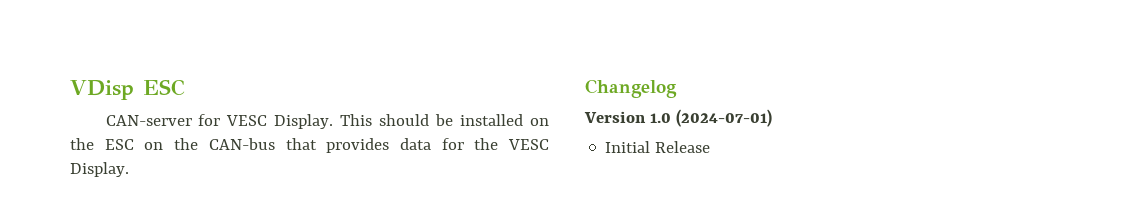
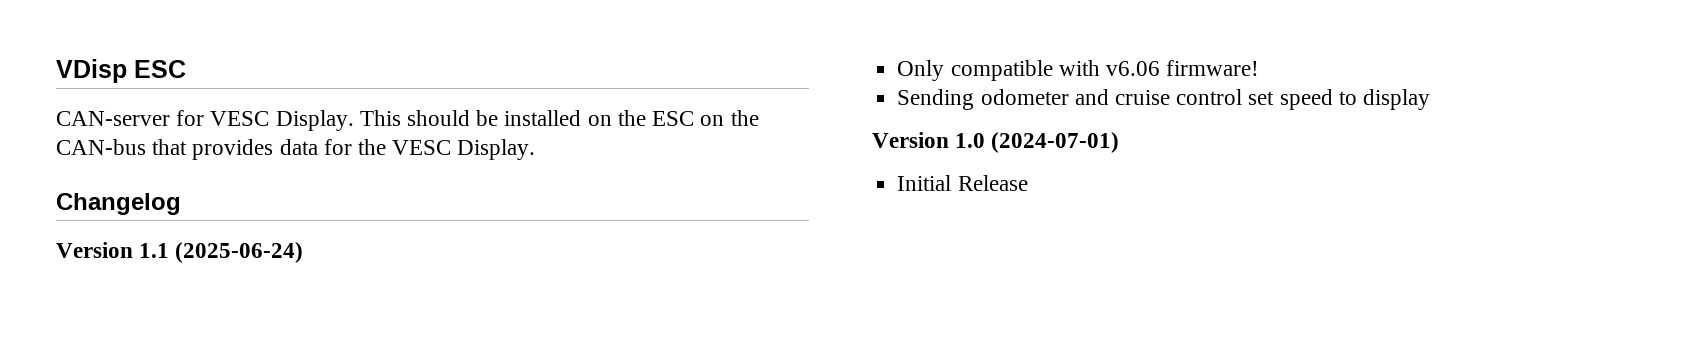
+ Version 1.1 (2025-06-24)
+ Only compatible with v6.06 firmware!
+ Sending odometer and cruise control set speed to display

